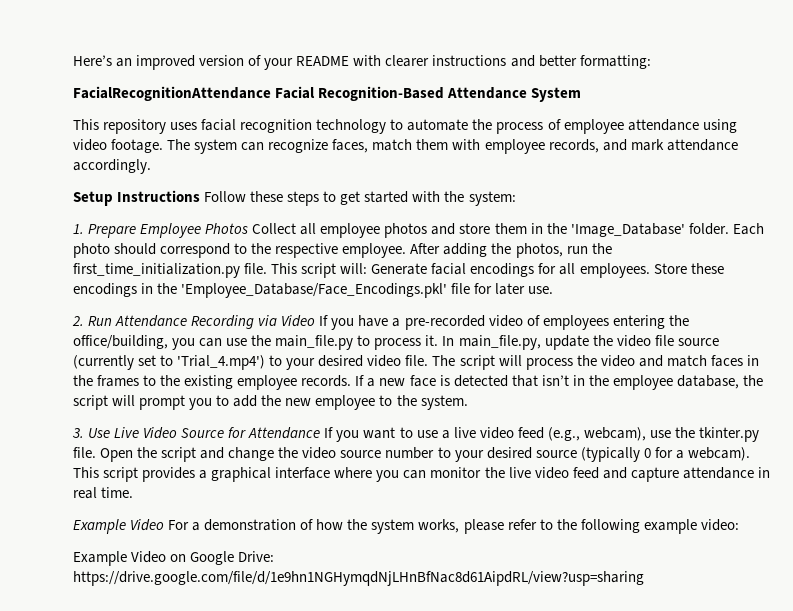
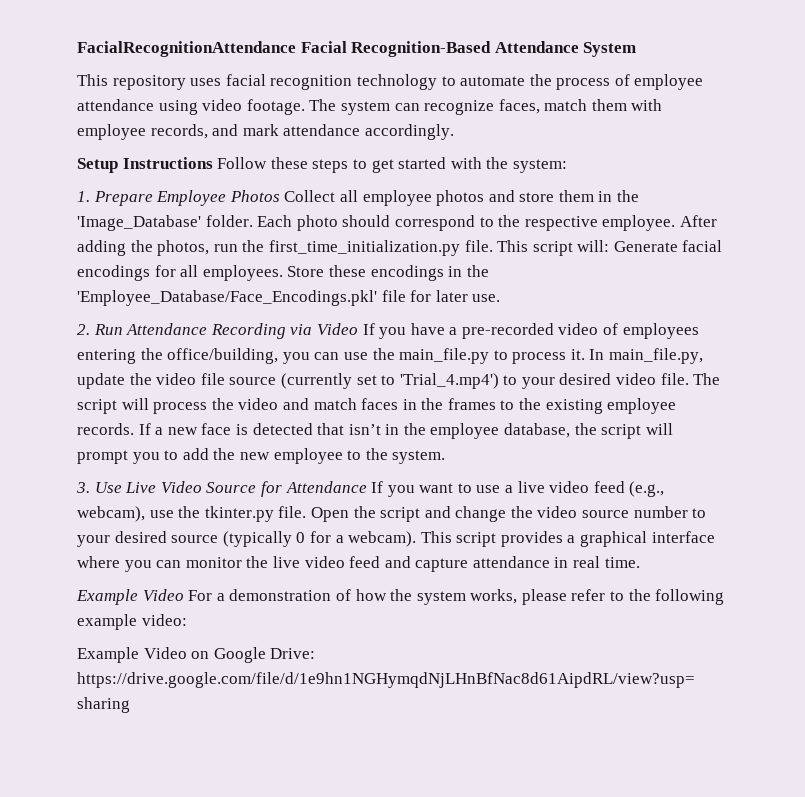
- Here’s an improved version of your README with clearer instructions and better formatting:

